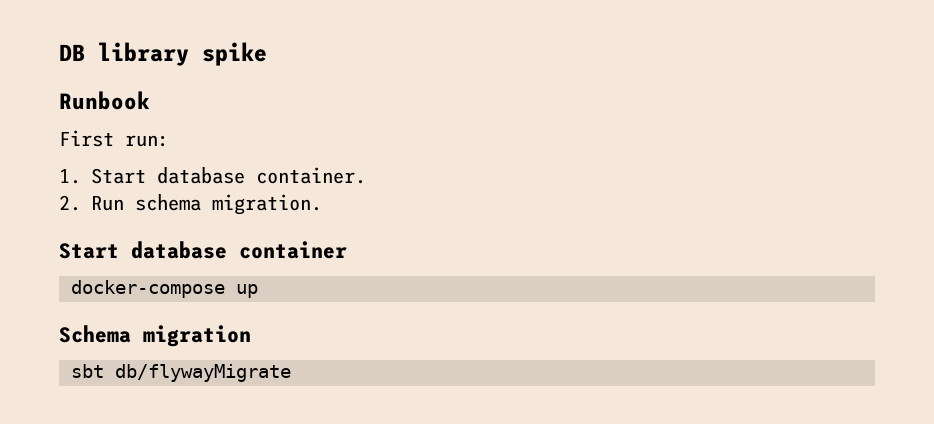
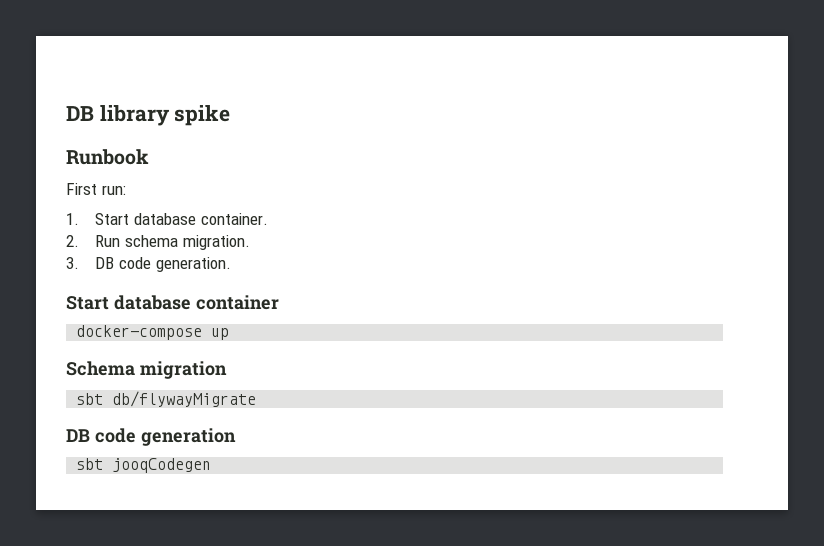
+ 3. DB code generation.
+ DB code generation
+ sbt jooqCodegen

